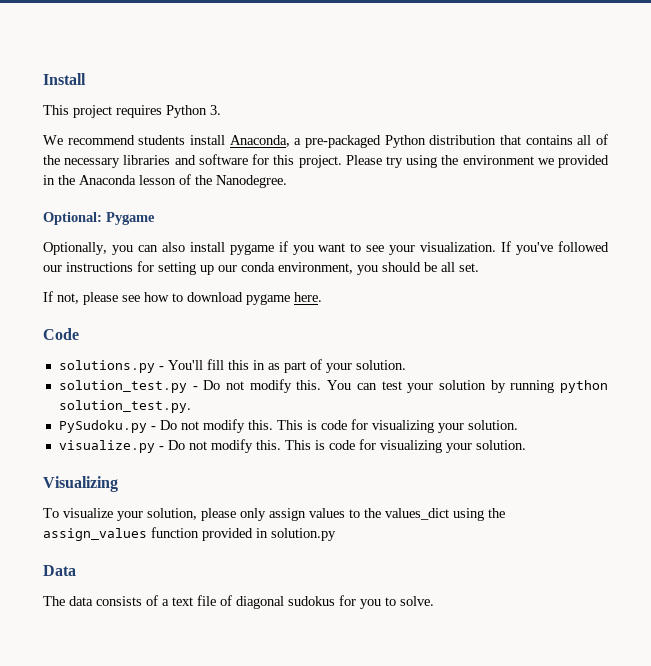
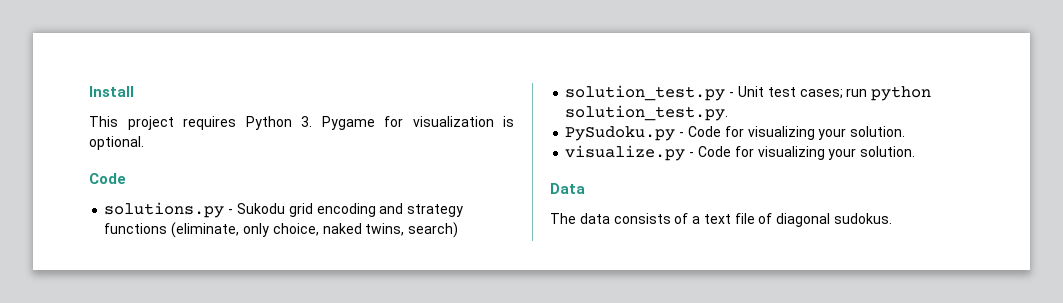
- This project requires Python 3.
- We recommend students install Anaconda, a pre-packaged Python distribution that contains all of the necessary libraries and software for this project. Please try using the environment we provided in the Anaconda lesson of the Nanodegree.
- Optional: Pygame
- Optionally, you can also install pygame if you want to see your visualization. If you've followed our instructions for setting up our conda environment, you should be all set.
- If not, please see how to download pygame here.
+ This project requires Python 3. Pygame for visualization is optional.
  Code
- solutions.py - You'll fill this in as part of your solution.
- solution_test.py - Do not modify this. You can test your solution by running python solution_test.py.
- PySudoku.py - Do not modify this. This is code for visualizing your solution.
+ solutions.py - Sukodu grid encoding and strategy functions (eliminate, only choice, naked twins, search)
+ solution_test.py - Unit test cases; run python solution_test.py.
+ PySudoku.py - Code for visualizing your solution.
- visualize.py - Do not modify this. This is code for visualizing your solution.
- Visualizing
- To visualize your solution, please only assign values to the values_dict using the assign_values function provided in solution.py
+ visualize.py - Code for visualizing your solution.
- The data consists of a text file of diagonal sudokus for you to solve.
+ The data consists of a text file of diagonal sudokus.

